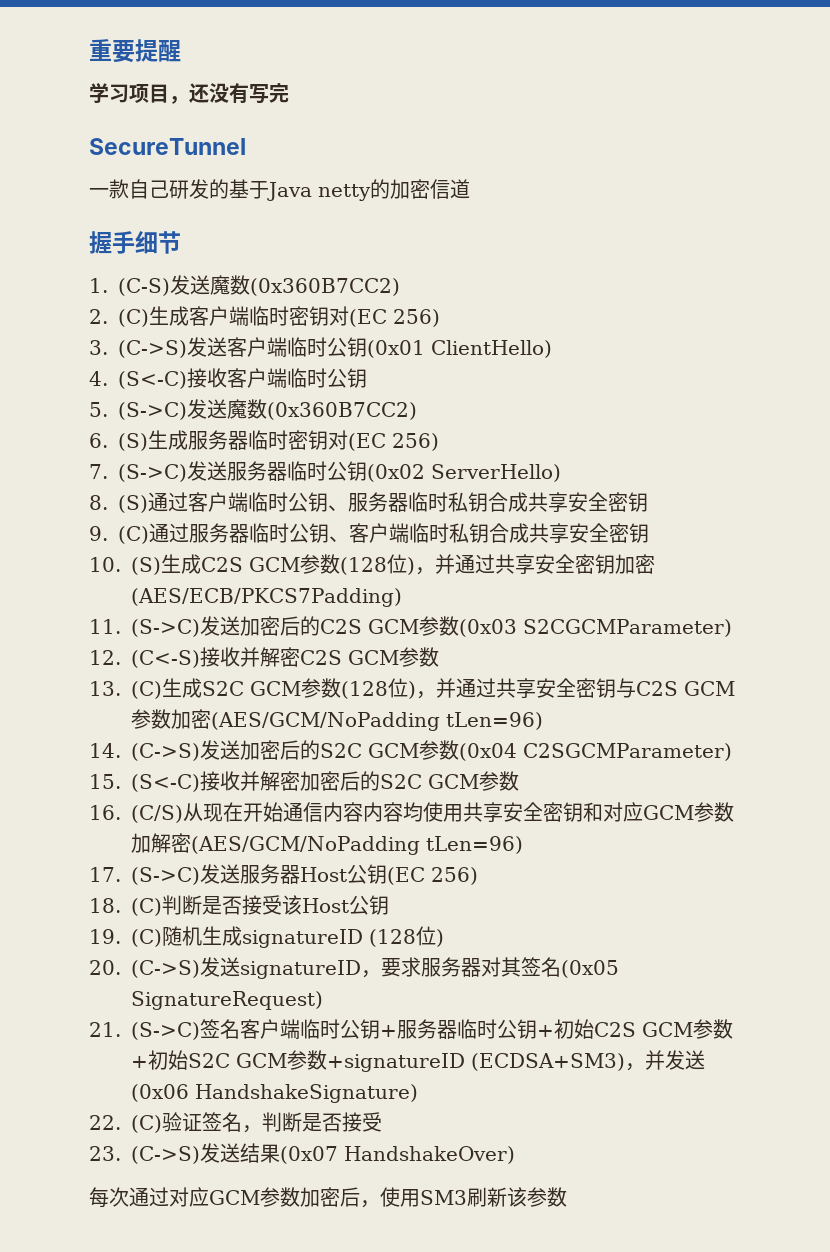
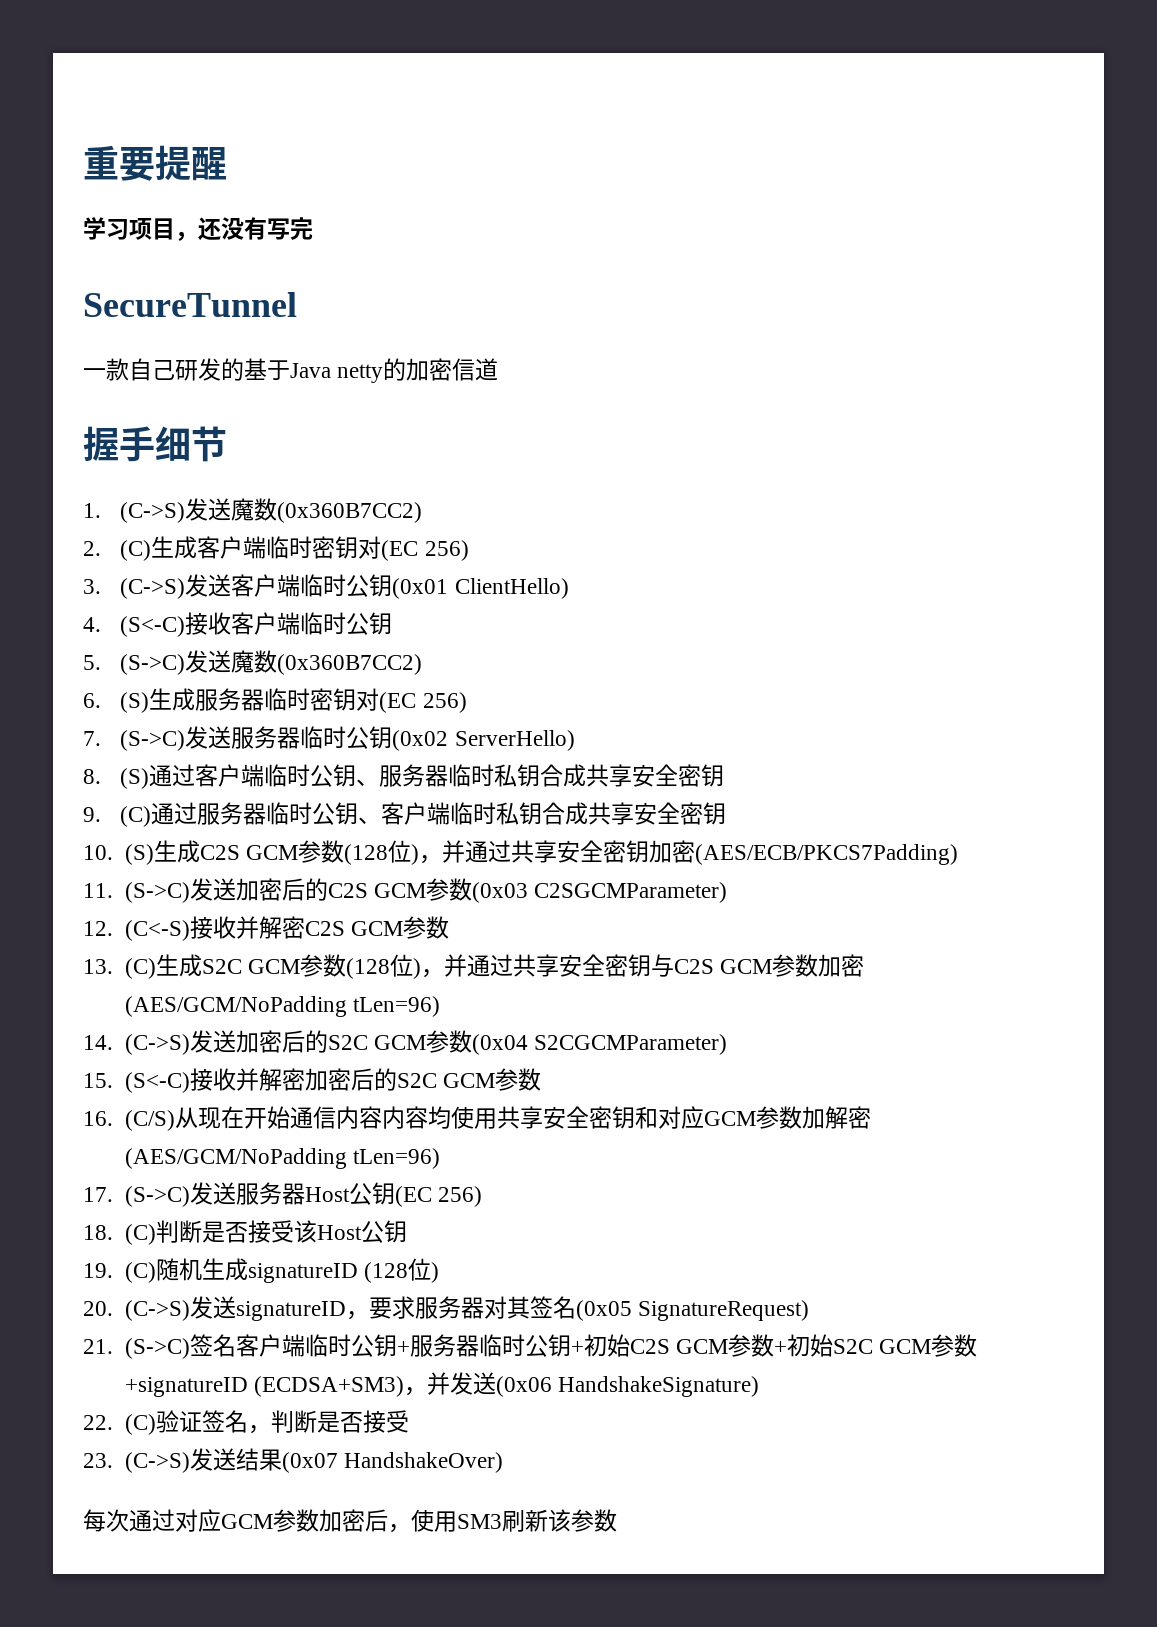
- 1. (C-S)发送魔数(0x360B7CC2)
+ 1. (C->S)发送魔数(0x360B7CC2)
- 11. (S->C)发送加密后的C2S GCM参数(0x03 S2CGCMParameter)
+ 11. (S->C)发送加密后的C2S GCM参数(0x03 C2SGCMParameter)
- 14. (C->S)发送加密后的S2C GCM参数(0x04 C2SGCMParameter)
+ 14. (C->S)发送加密后的S2C GCM参数(0x04 S2CGCMParameter)

